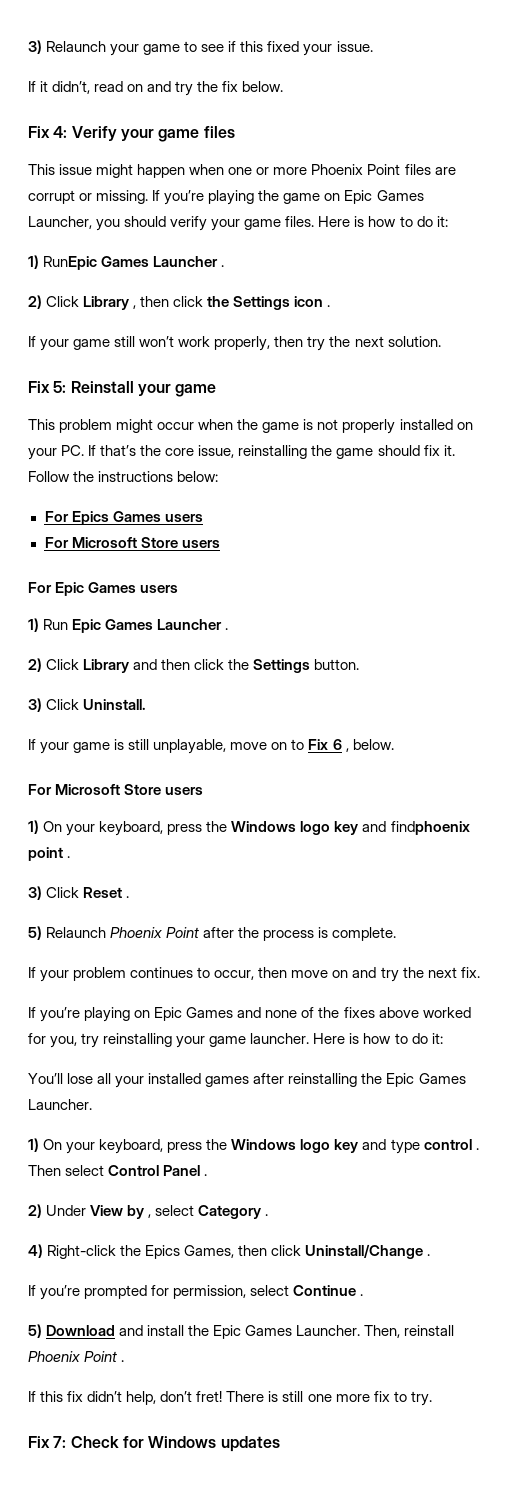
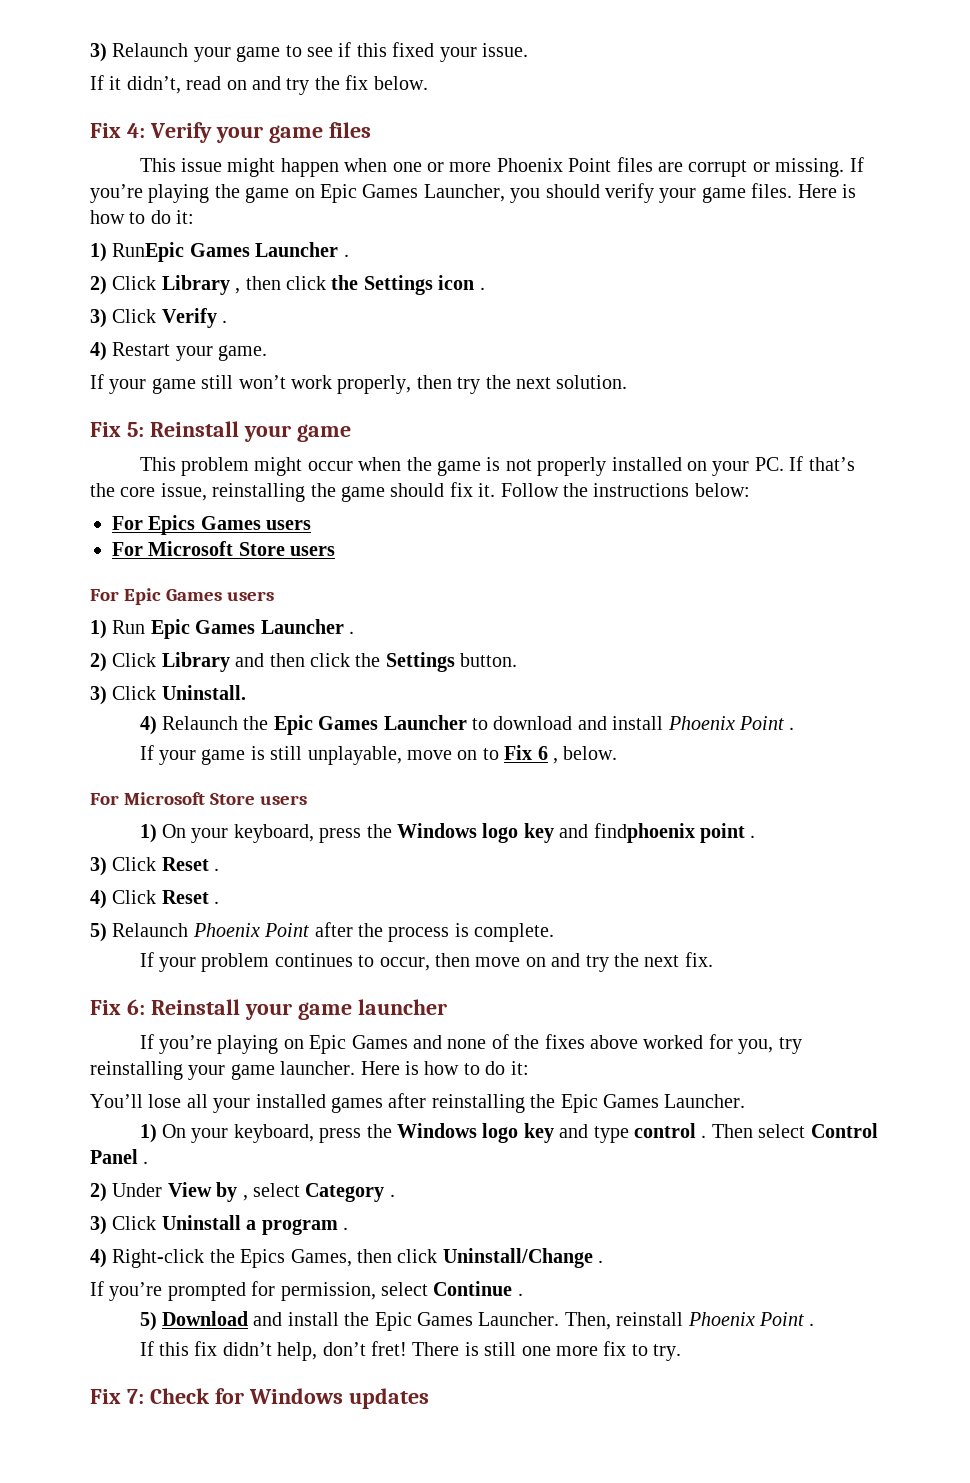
+ 3) Click Verify .
+ 4) Restart your game.
+ 4) Relaunch the Epic Games Launcher to download and install Phoenix Point .
+ 4) Click Reset .
+ Fix 6: Reinstall your game launcher
+ 3) Click Uninstall a program .

